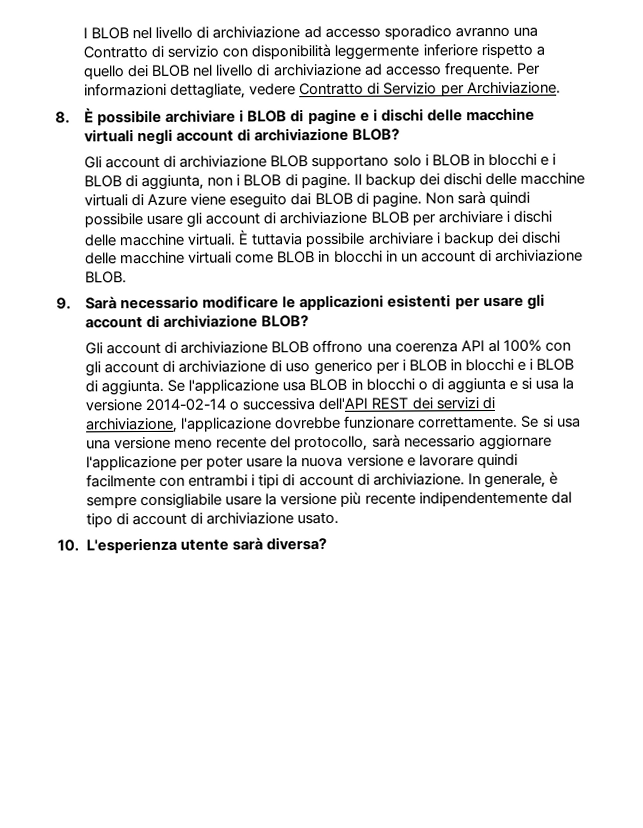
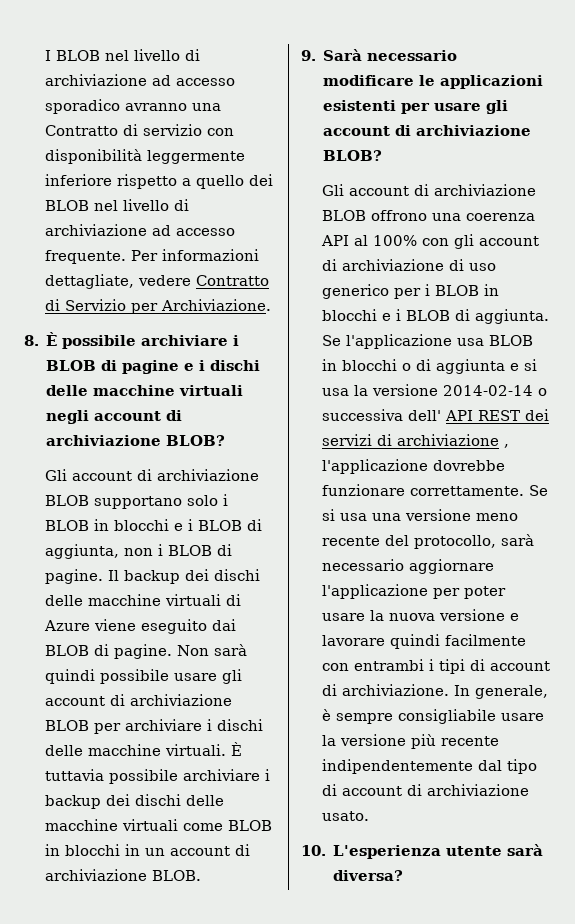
- Se l'applicazione usa BLOB in blocchi o di aggiunta e si usa la versione 2014-02-14 o successiva dell'API REST dei servizi di archiviazione, l'applicazione dovrebbe funzionare correttamente.
+ Se l'applicazione usa BLOB in blocchi o di aggiunta e si usa la versione 2014-02-14 o successiva dell' API REST dei servizi di archiviazione , l'applicazione dovrebbe funzionare correttamente.

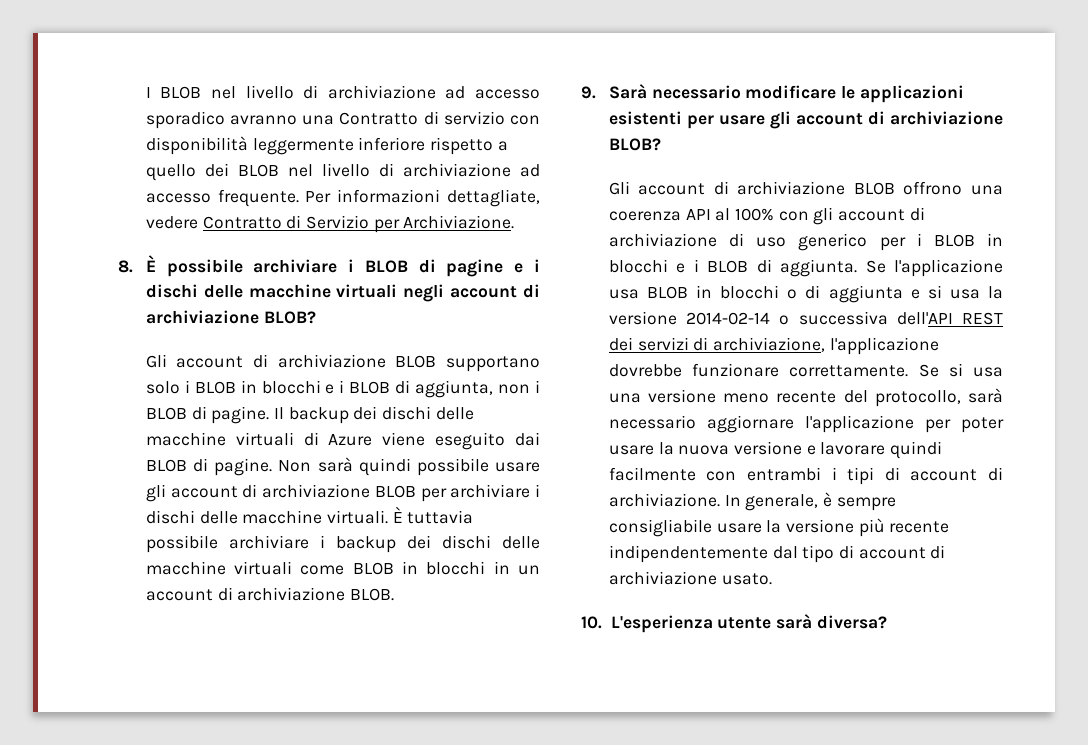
- Se l'applicazione usa BLOB in blocchi o di aggiunta e si usa la versione 2014-02-14 o successiva dell' API REST dei servizi di archiviazione , l'applicazione dovrebbe funzionare correttamente.
+ Se l'applicazione usa BLOB in blocchi o di aggiunta e si usa la versione 2014-02-14 o successiva dell'API REST dei servizi di archiviazione, l'applicazione dovrebbe funzionare correttamente.

